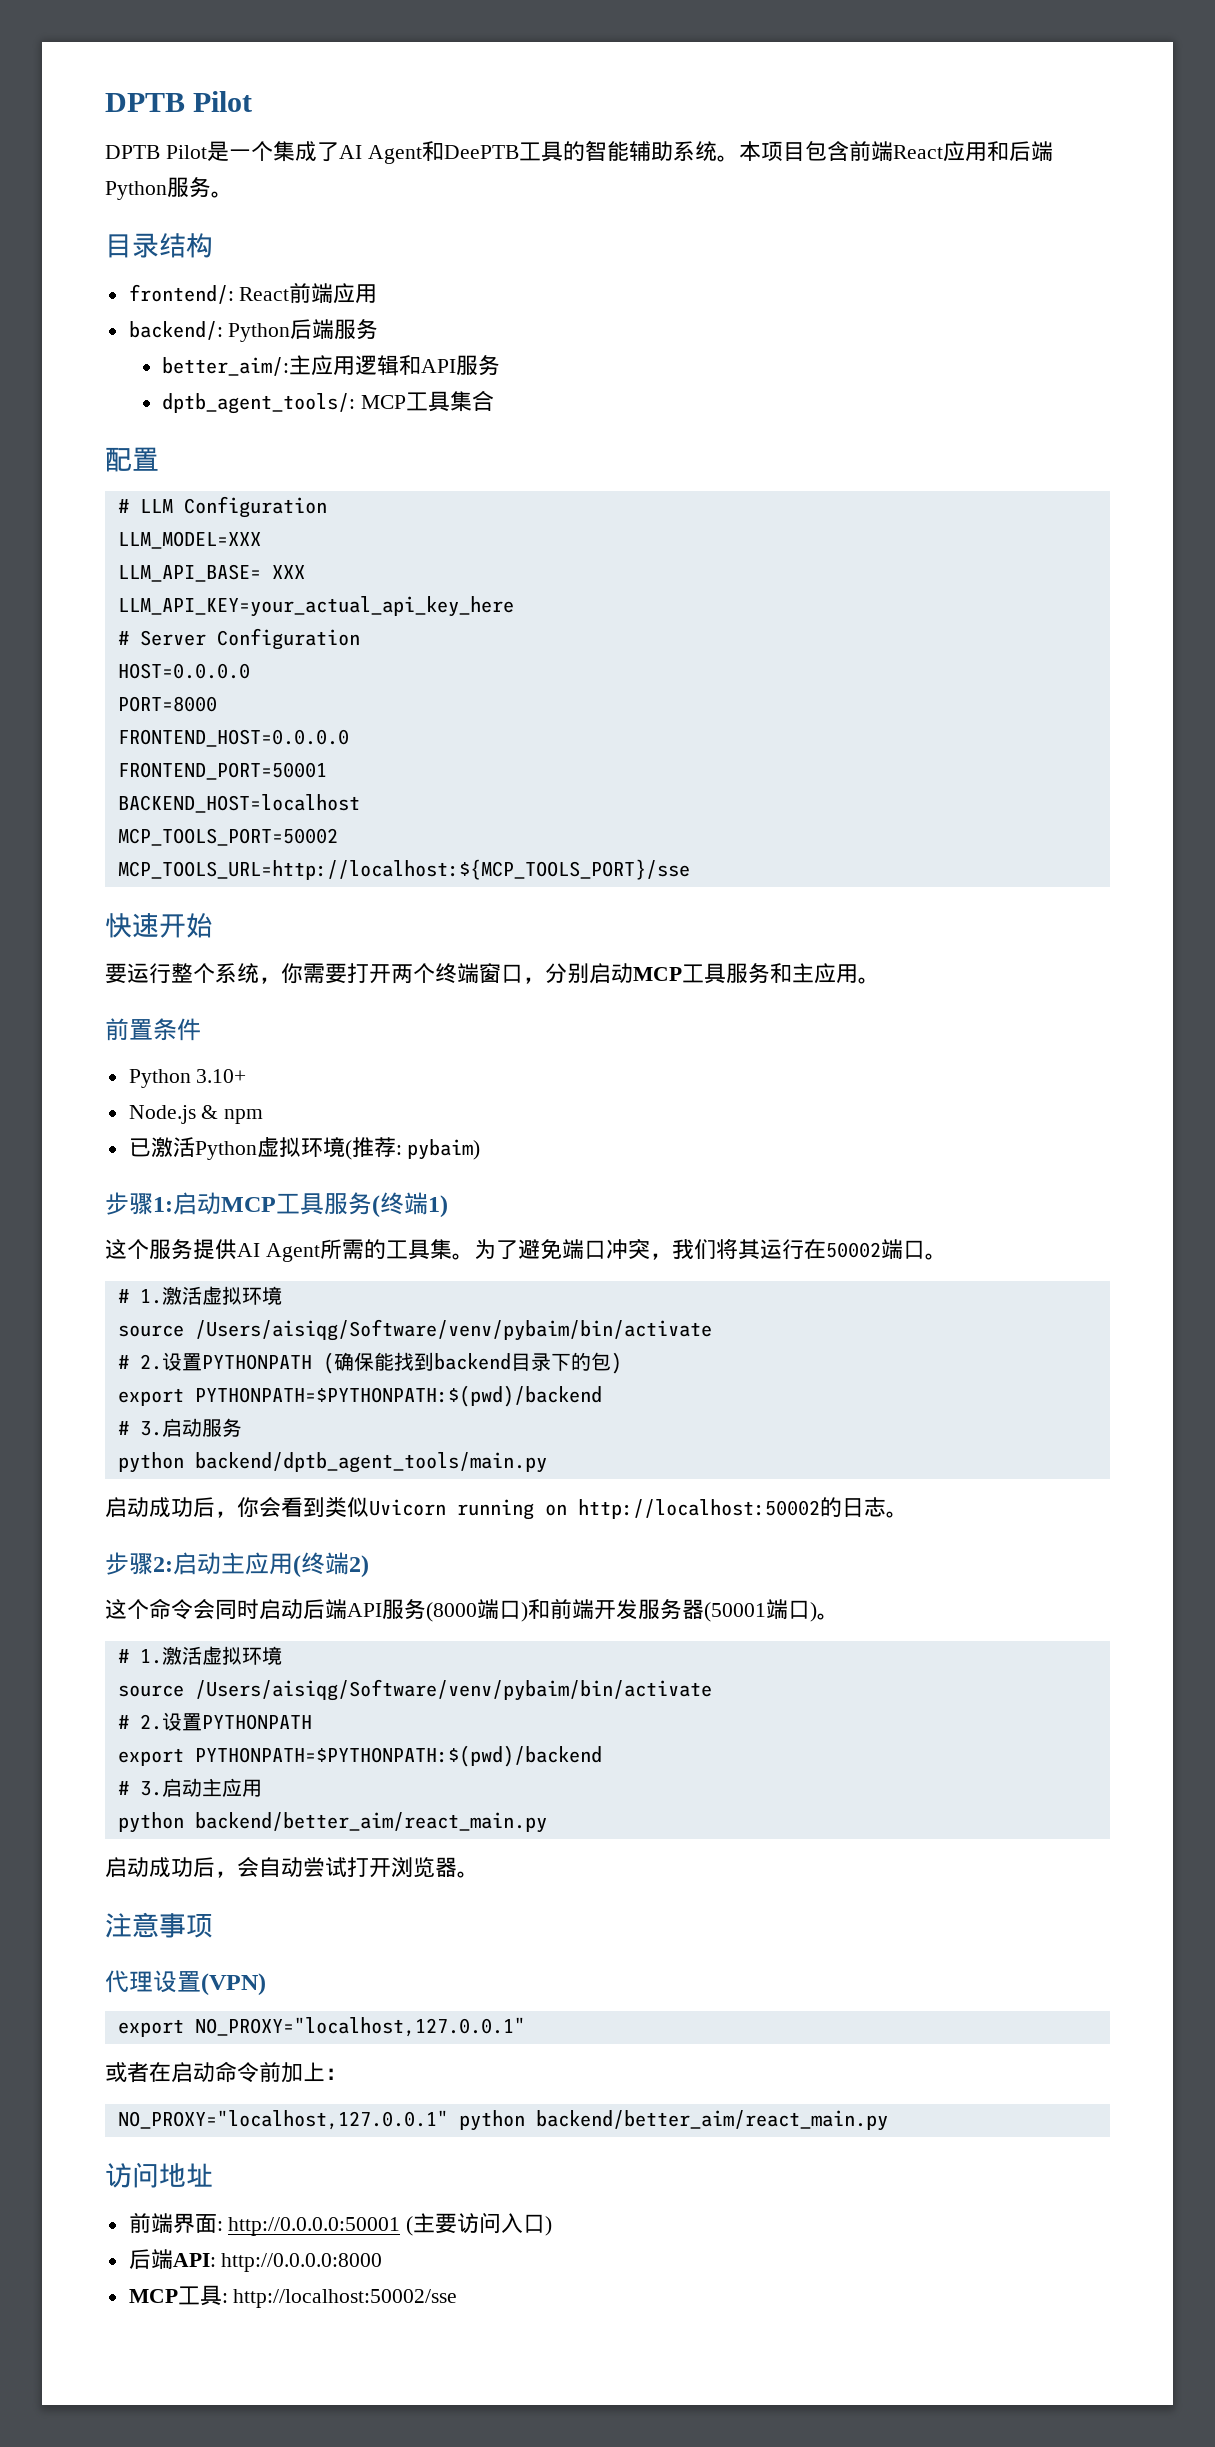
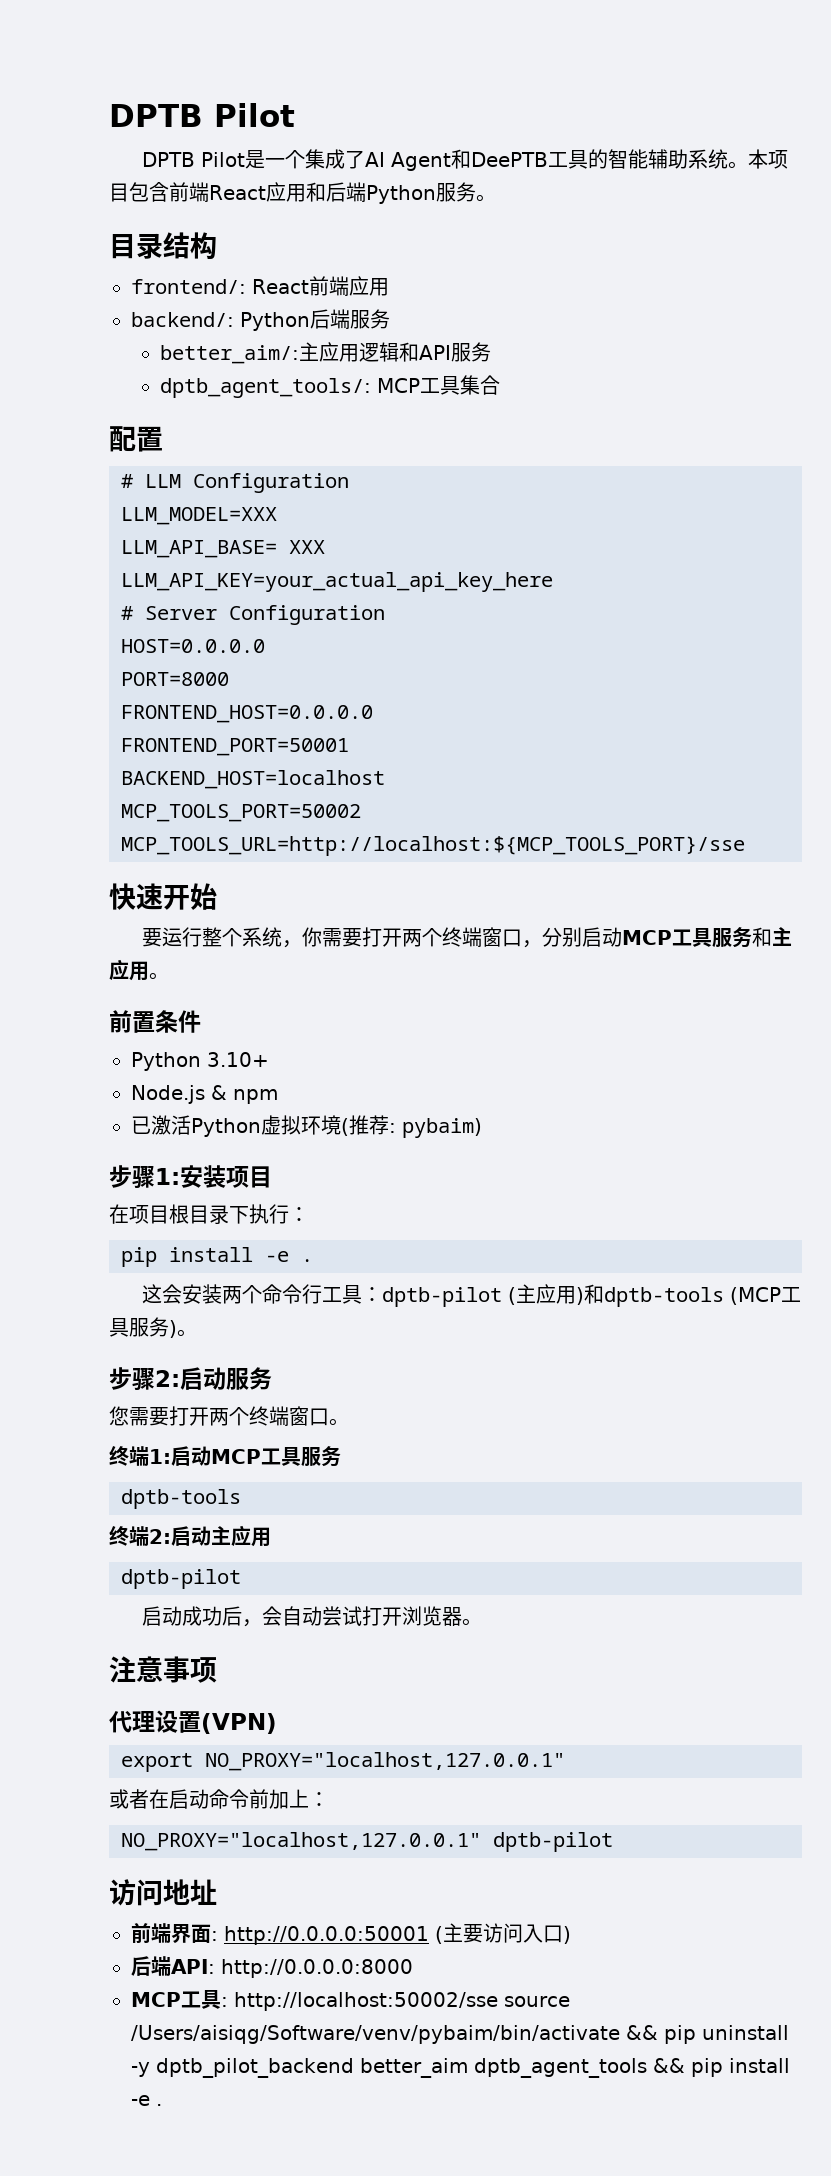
- 步骤1:启动MCP工具服务(终端1)
- 这个服务提供AI Agent所需的工具集。为了避免端口冲突，我们将其运行在50002端口。
- # 1.激活虚拟环境
- source /Users/aisiqg/Software/venv/pybaim/bin/activate
- # 2.设置PYTHONPATH (确保能找到backend目录下的包)
- export PYTHONPATH=$PYTHONPATH:$(pwd)/backend
- # 3.启动服务
- python backend/dptb_agent_tools/main.py
- 启动成功后，你会看到类似Uvicorn running on http://localhost:50002的日志。
- 步骤2:启动主应用(终端2)
- 这个命令会同时启动后端API服务(8000端口)和前端开发服务器(50001端口)。
- # 1.激活虚拟环境
- source /Users/aisiqg/Software/venv/pybaim/bin/activate
- # 2.设置PYTHONPATH
- export PYTHONPATH=$PYTHONPATH:$(pwd)/backend
- # 3.启动主应用
- python backend/better_aim/react_main.py
+ 步骤1:安装项目
+ 在项目根目录下执行：
+ pip install -e .
+ 这会安装两个命令行工具：dptb-pilot (主应用)和dptb-tools (MCP工具服务)。
+ 步骤2:启动服务
+ 您需要打开两个终端窗口。
+ 终端1:启动MCP工具服务
+ dptb-tools
+ 终端2:启动主应用
+ dptb-pilot
- NO_PROXY="localhost,127.0.0.1" python backend/better_aim/react_main.py
+ NO_PROXY="localhost,127.0.0.1" dptb-pilot
- MCP工具: http://localhost:50002/sse
+ MCP工具: http://localhost:50002/sse source /Users/aisiqg/Software/venv/pybaim/bin/activate && pip uninstall -y dptb_pilot_backend better_aim dptb_agent_tools && pip install -e .

